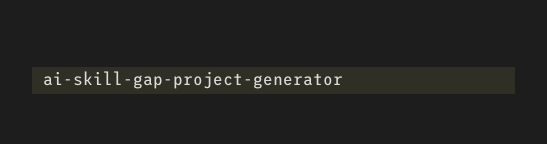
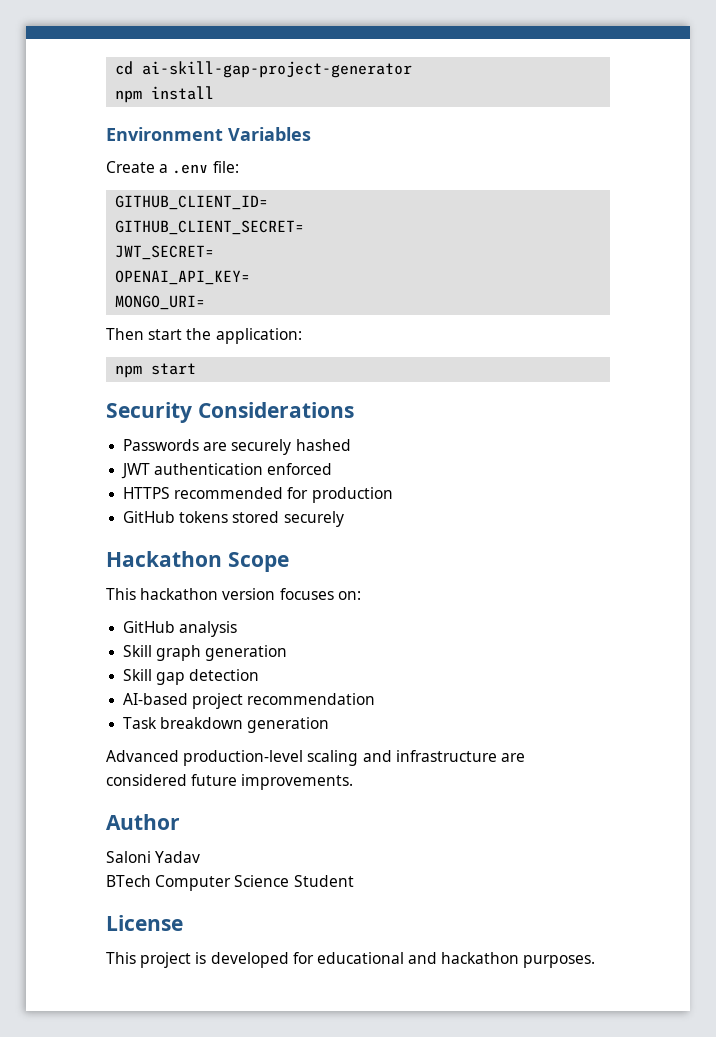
- ai-skill-gap-project-generator
+ cd ai-skill-gap-project-generator
+ npm install
+ Environment Variables
+ Create a .env file:
+ GITHUB_CLIENT_ID=
+ GITHUB_CLIENT_SECRET=
+ JWT_SECRET=
+ OPENAI_API_KEY=
+ MONGO_URI=
+ Then start the application:
+ npm start
+ Security Considerations
+ Passwords are securely hashed
+ JWT authentication enforced
+ HTTPS recommended for production
+ GitHub tokens stored securely
+ Hackathon Scope
+ This hackathon version focuses on:
+ GitHub analysis
+ Skill graph generation
+ Skill gap detection
+ AI-based project recommendation
+ Task breakdown generation
+ Advanced production-level scaling and infrastructure are considered future improvements.
+ Author
+ Saloni Yadav
+ BTech Computer Science Student
+ License
+ This project is developed for educational and hackathon purposes.

